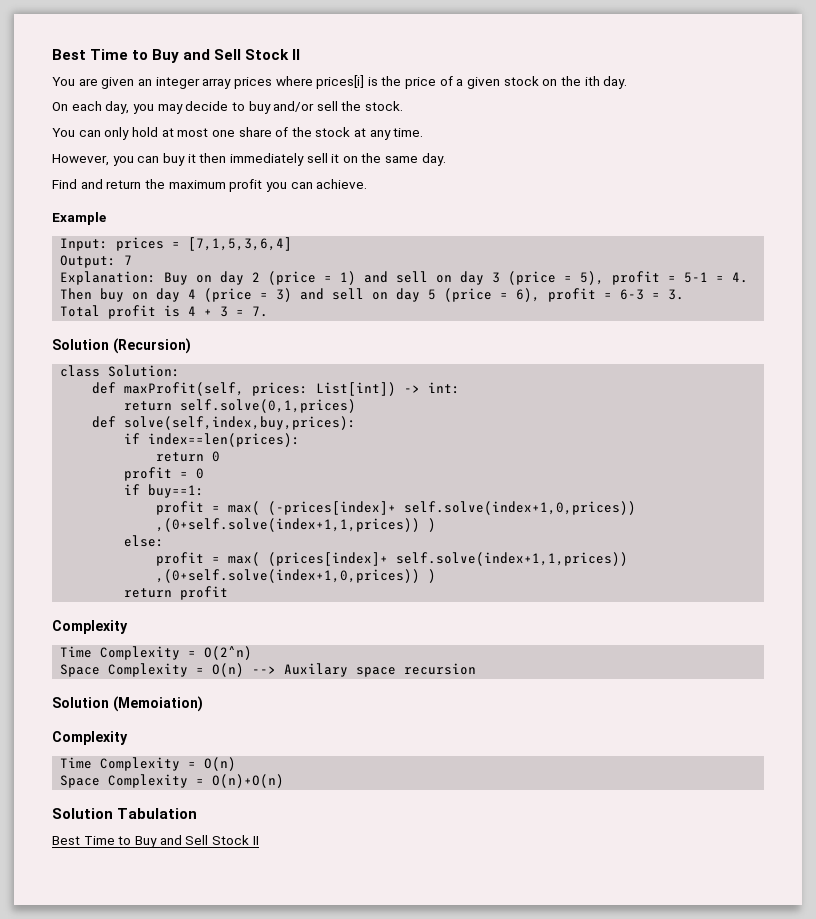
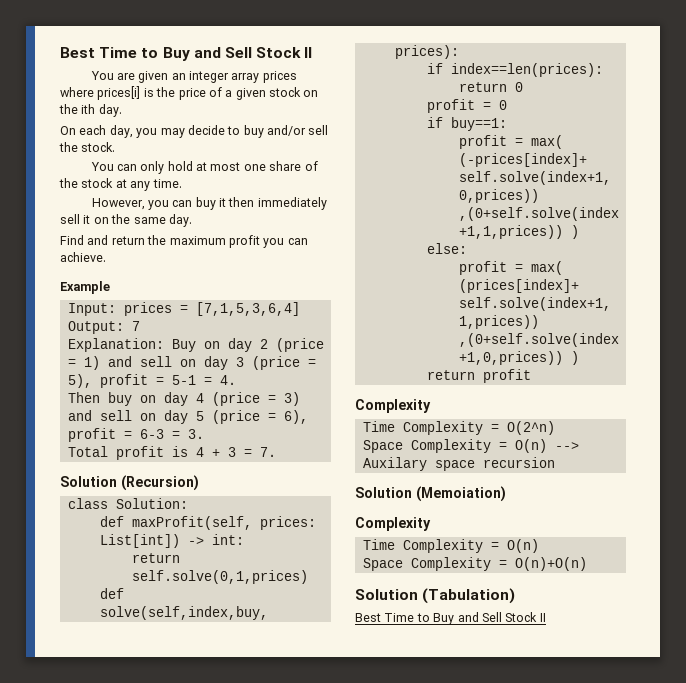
- Solution Tabulation
+ Solution (Tabulation)

